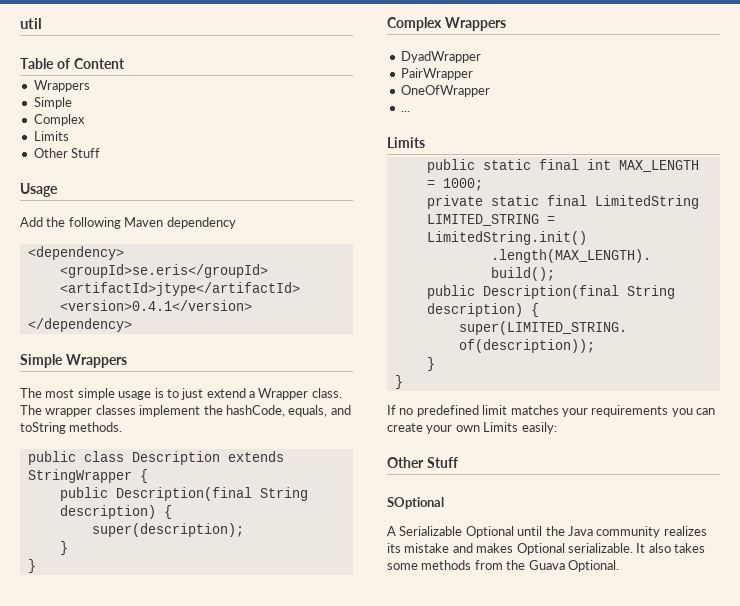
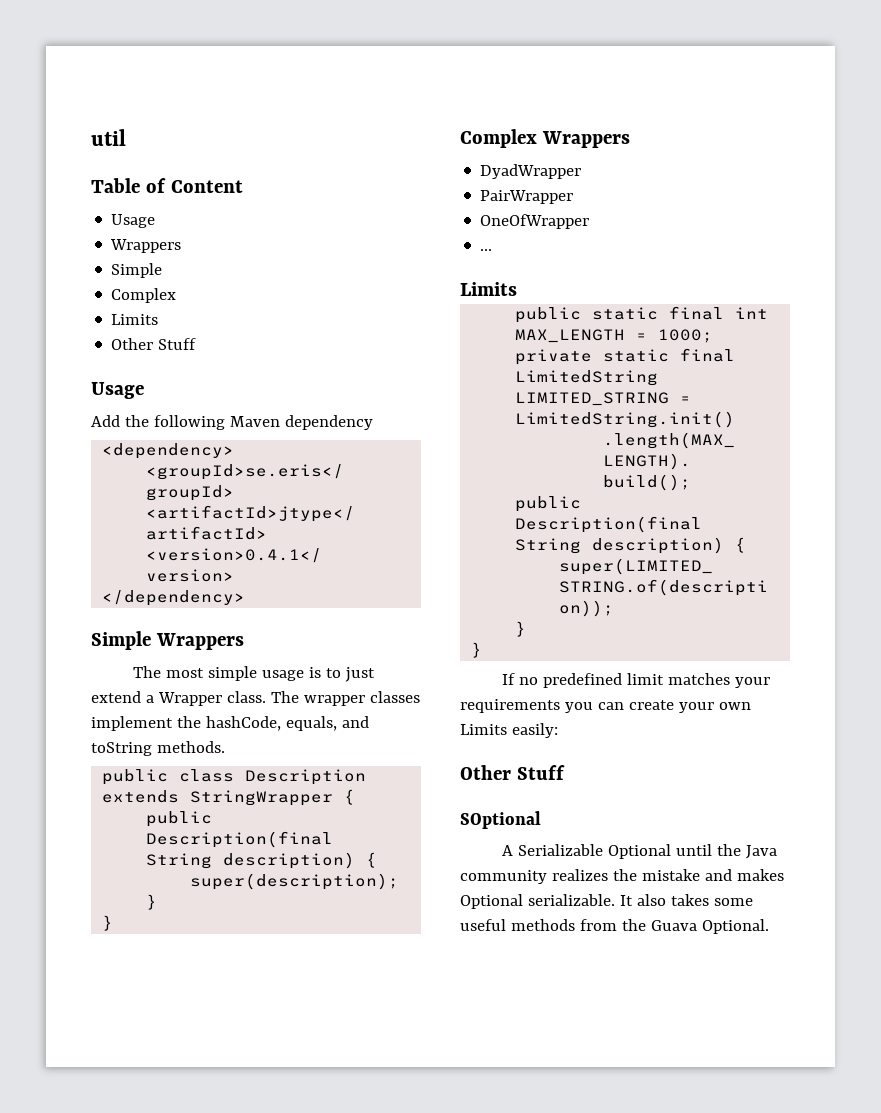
  Table of Content
+ Usage
- A Serializable Optional until the Java community realizes its mistake and makes Optional serializable.
+ A Serializable Optional until the Java community realizes the mistake and makes Optional serializable.
- It also takes some methods from the Guava Optional.
+ It also takes some useful methods from the Guava Optional.

